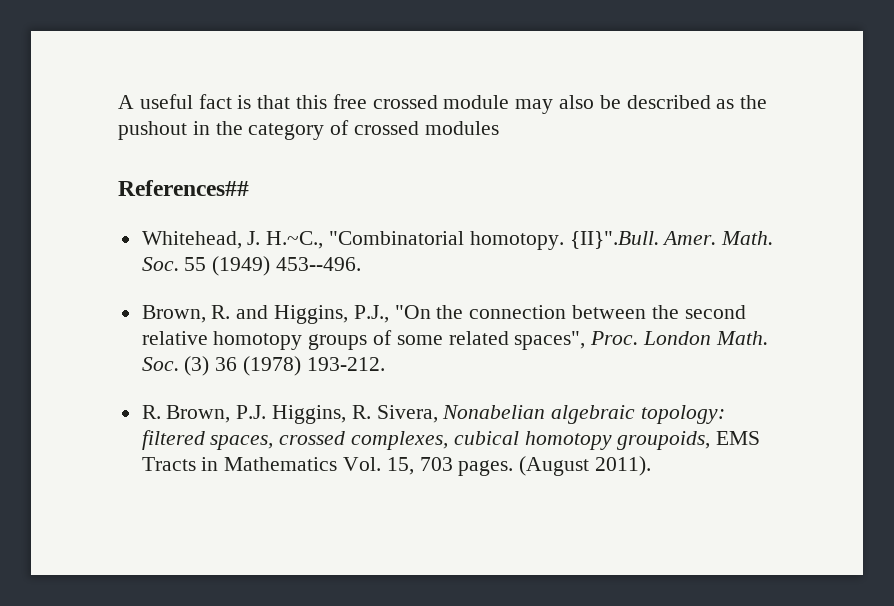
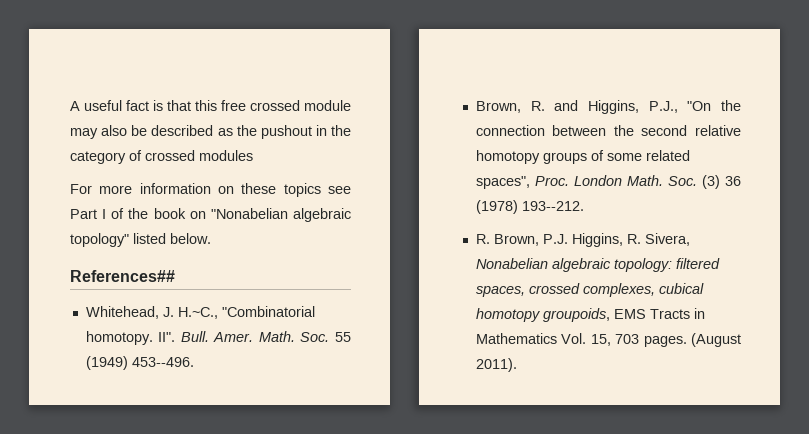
+ For more information on these topics see Part I of the book on "Nonabelian algebraic topology" listed below.
- {II}".Bull. Amer.
+ II". Bull. Amer.
- Soc. (3) 36 (1978) 193-212.
+ Soc. (3) 36 (1978) 193--212.

